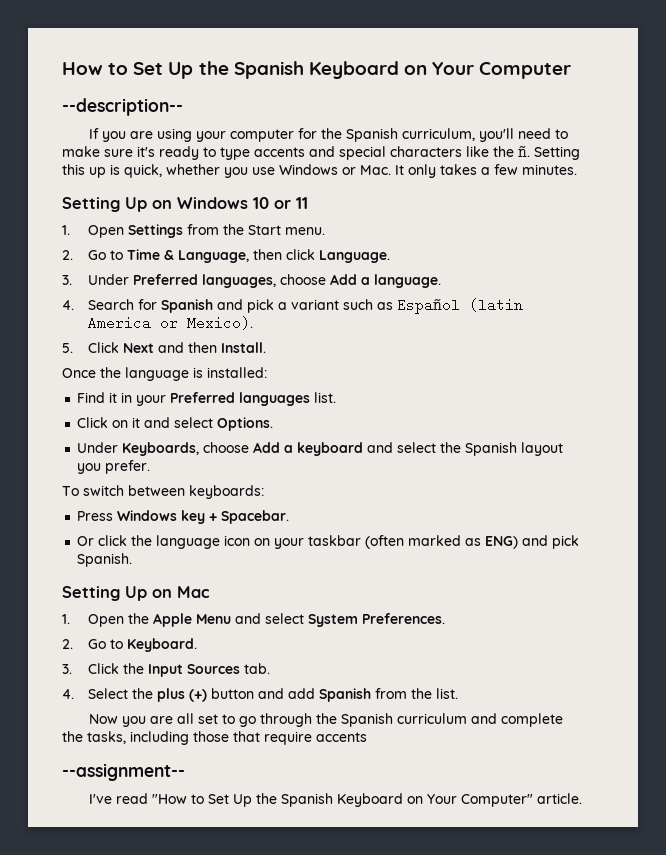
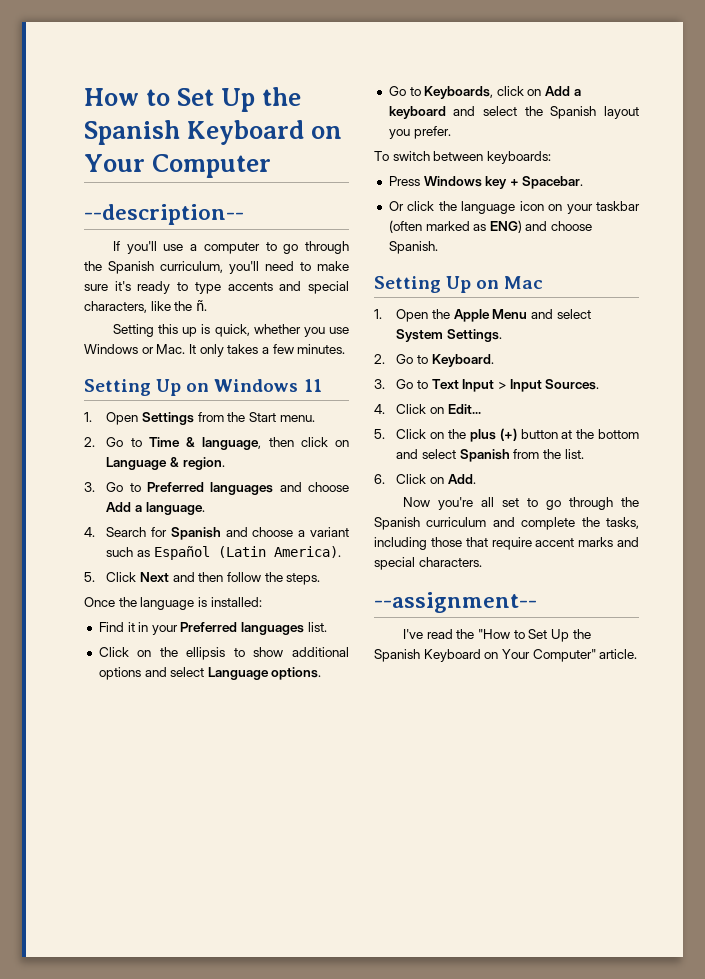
- If you are using your computer for the Spanish curriculum, you'll need to make sure it's ready to type accents and special characters like the ñ. Setting this up is quick, whether you use Windows or Mac. It only takes a few minutes.
+ If you'll use a computer to go through the Spanish curriculum, you'll need to make sure it's ready to type accents and special characters, like the ñ.
+ Setting this up is quick, whether you use Windows or Mac. It only takes a few minutes.
- Setting Up on Windows 10 or 11
+ Setting Up on Windows 11
- 2. Go to Time & Language, then click Language.
- 3. Under Preferred languages, choose Add a language.
+ 2. Go to Time & language, then click on Language & region.
+ 3. Go to Preferred languages and choose Add a language.
- 4. Search for Spanish and pick a variant such as Español (latin America or Mexico).
+ 4. Search for Spanish and choose a variant such as Español (Latin America).
- 5. Click Next and then Install.
+ 5. Click Next and then follow the steps.
- Click on it and select Options.
- Under Keyboards, choose Add a keyboard and select the Spanish layout you prefer.
+ Click on the ellipsis to show additional options and select Language options.
+ Go to Keyboards, click on Add a keyboard and select the Spanish layout you prefer.
- Or click the language icon on your taskbar (often marked as ENG) and pick Spanish.
+ Or click the language icon on your taskbar (often marked as ENG) and choose Spanish.
- 1. Open the Apple Menu and select System Preferences.
+ 1. Open the Apple Menu and select System Settings.
- 3. Click the Input Sources tab.
- 4. Select the plus (+) button and add Spanish from the list.
+ 3. Go to Text Input > Input Sources.
+ 4. Click on Edit...
+ 5. Click on the plus (+) button at the bottom and select Spanish from the list.
+ 6. Click on Add.
- Now you are all set to go through the Spanish curriculum and complete the tasks, including those that require accents
+ Now you're all set to go through the Spanish curriculum and complete the tasks, including those that require accent marks and special characters.
- I've read "How to Set Up the Spanish Keyboard on Your Computer" article.
+ I've read the "How to Set Up the Spanish Keyboard on Your Computer" article.

